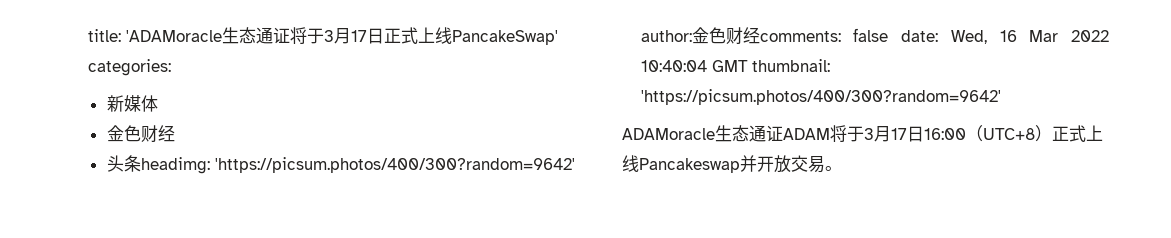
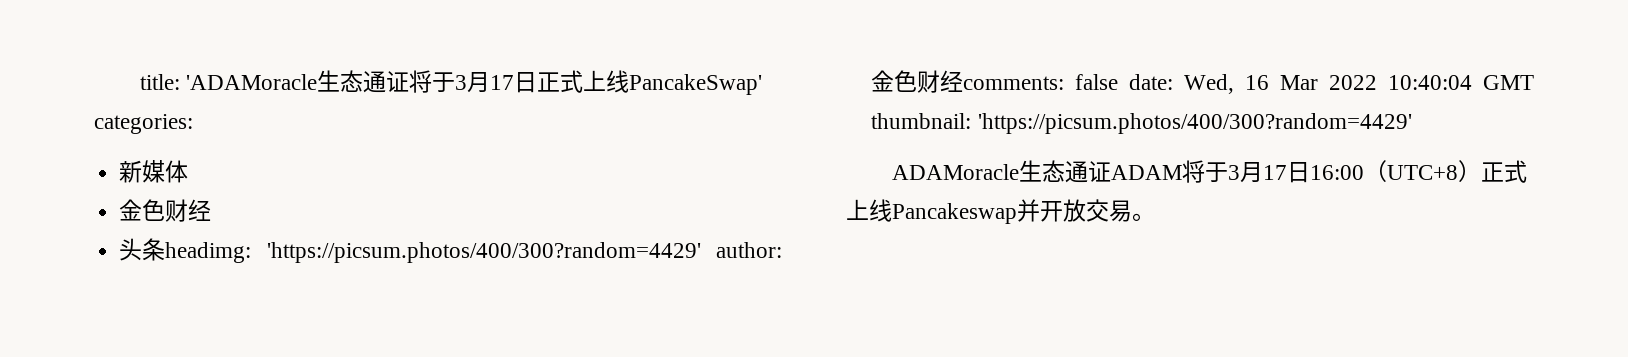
- 头条headimg: 'https://picsum.photos/400/300?random=9642' author:金色财经comments: false date: Wed, 16 Mar 2022 10:40:04 GMT thumbnail: 'https://picsum.photos/400/300?random=9642'
+ 头条headimg: 'https://picsum.photos/400/300?random=4429' author:金色财经comments: false date: Wed, 16 Mar 2022 10:40:04 GMT thumbnail: 'https://picsum.photos/400/300?random=4429'

